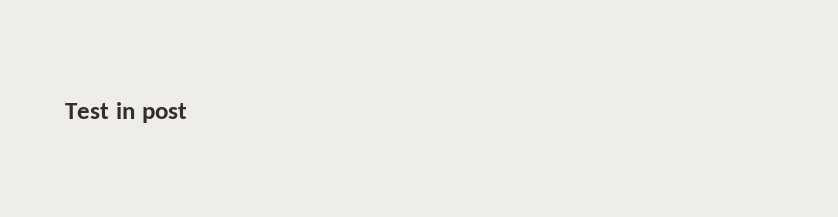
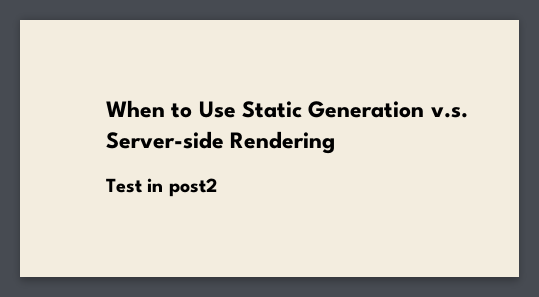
+ When to Use Static Generation v.s. Server-side Rendering
- Test in post
+ Test in post2

